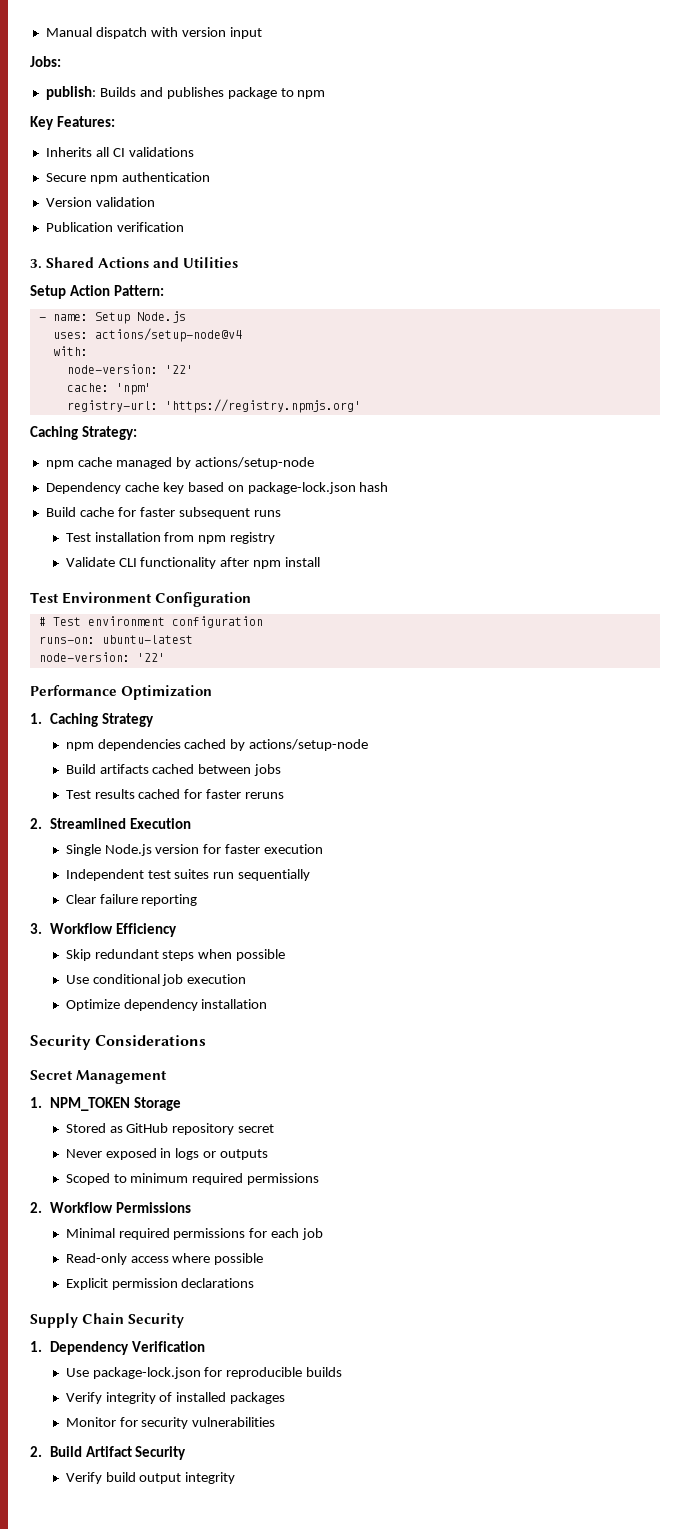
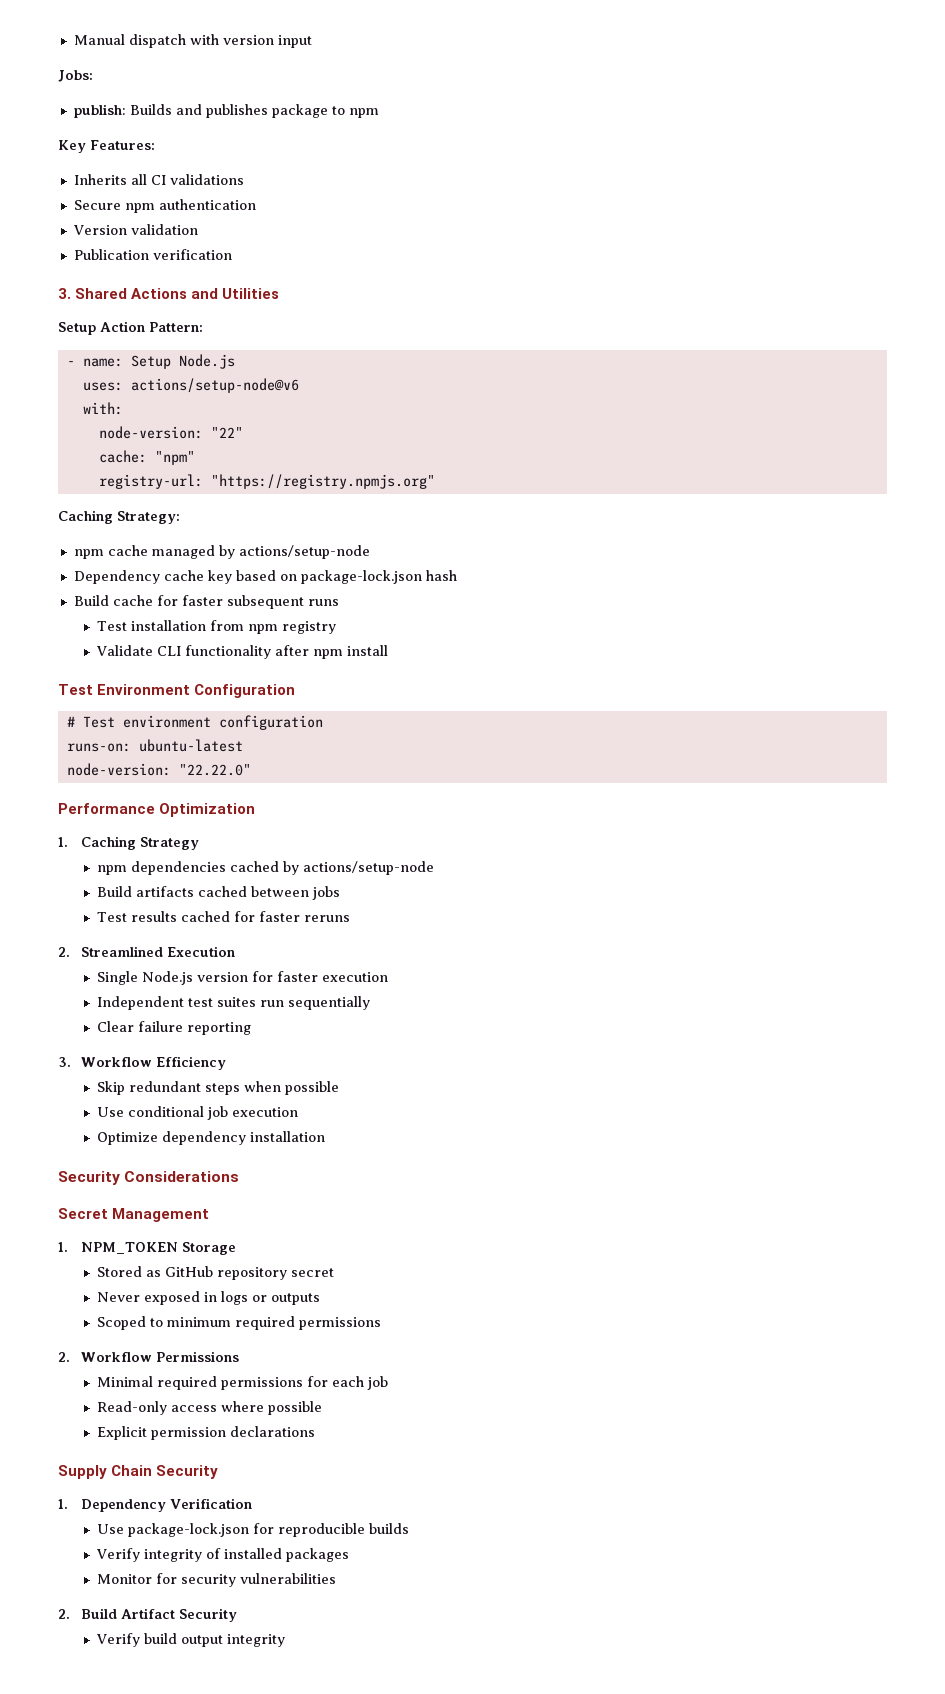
- uses: actions/setup-node@v4
+ uses: actions/setup-node@v6
  with:
- node-version: '22'
+ node-version: "22"
- cache: 'npm'
+ cache: "npm"
- registry-url: 'https://registry.npmjs.org'
+ registry-url: "https://registry.npmjs.org"
  runs-on: ubuntu-latest
- node-version: '22'
+ node-version: "22.22.0"

